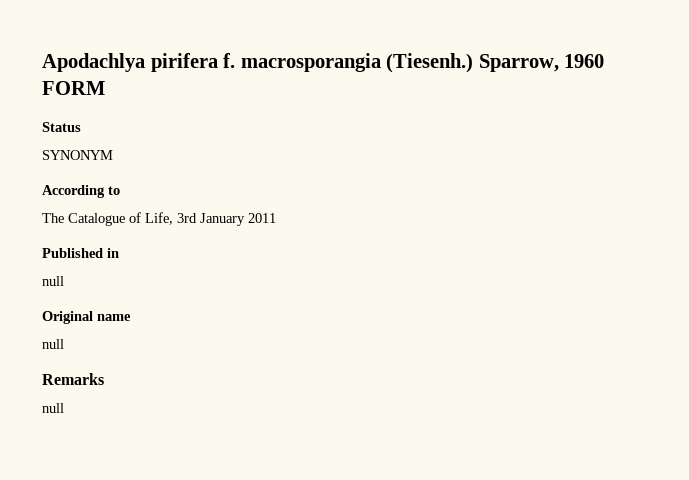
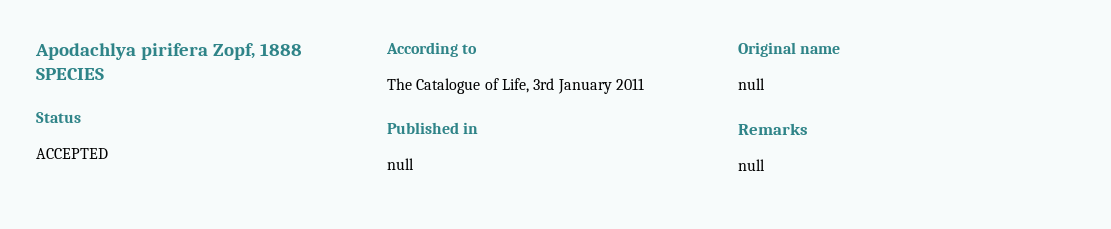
- Apodachlya pirifera f. macrosporangia (Tiesenh.) Sparrow, 1960 FORM
+ Apodachlya pirifera Zopf, 1888 SPECIES
- SYNONYM
+ ACCEPTED

